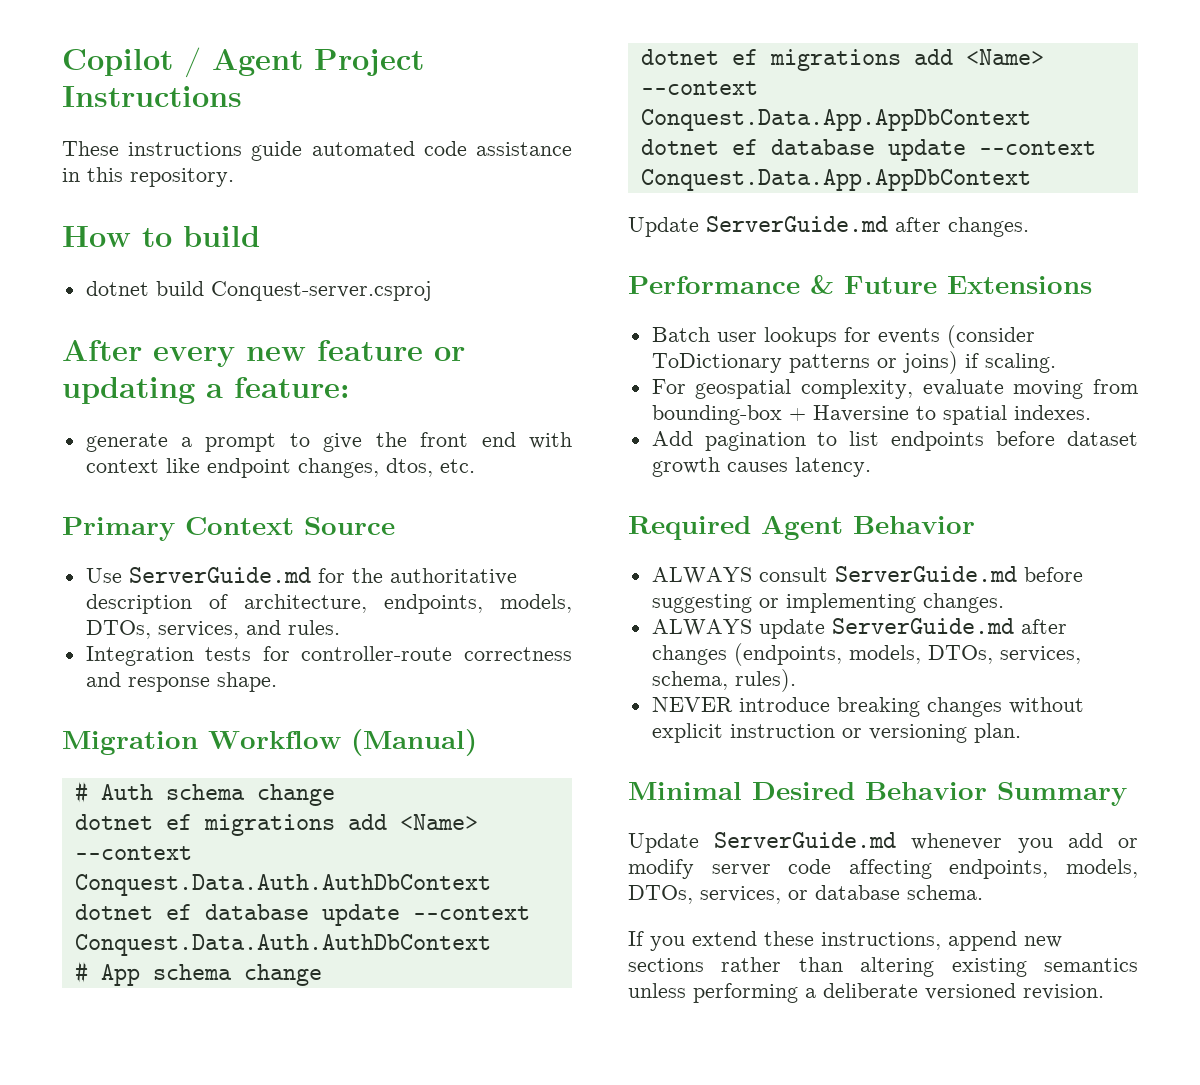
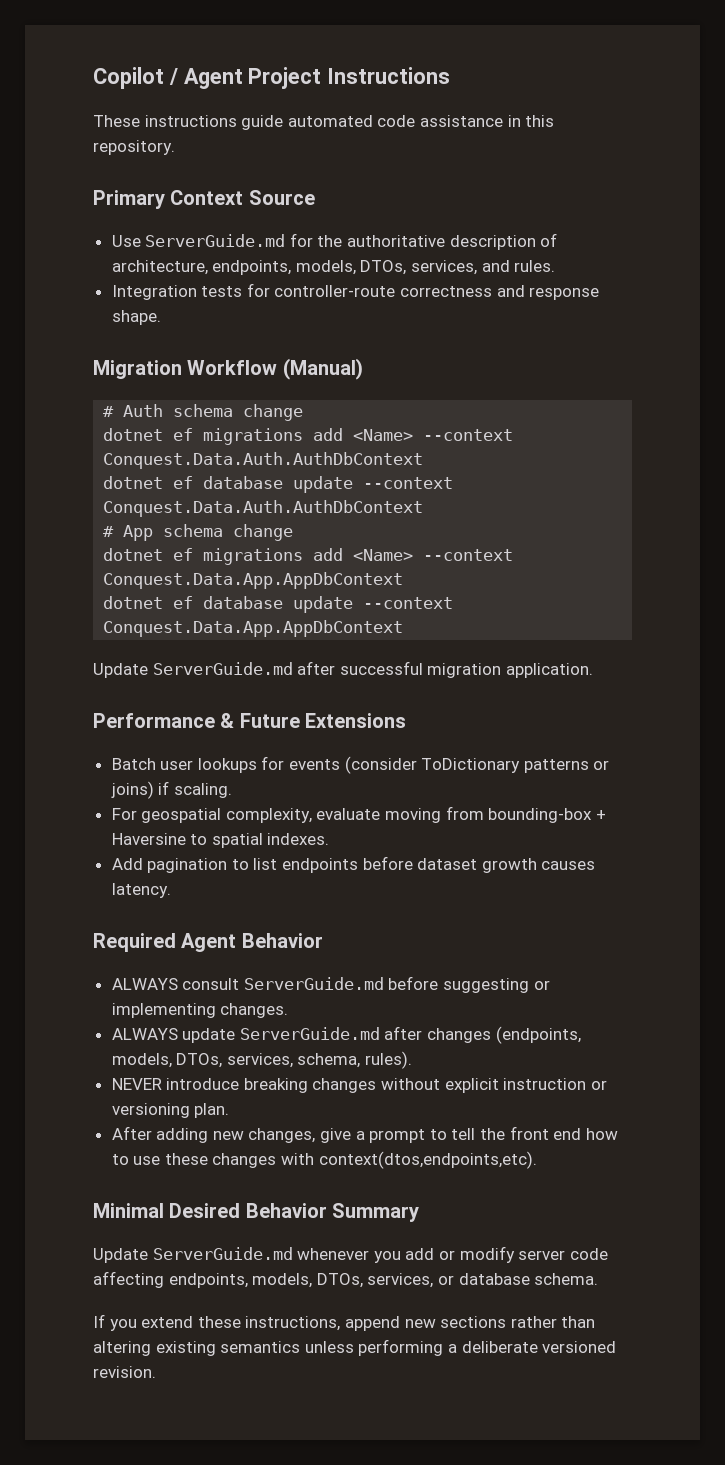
- How to build
- dotnet build Conquest-server.csproj
- After every new feature or updating a feature:
- generate a prompt to give the front end with context like endpoint changes, dtos, etc.
- Update ServerGuide.md after changes.
+ Update ServerGuide.md after successful migration application.
+ After adding new changes, give a prompt to tell the front end how to use these changes with context(dtos,endpoints,etc).

